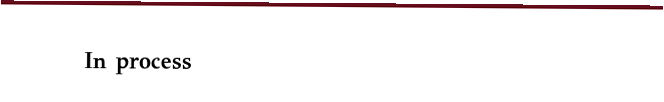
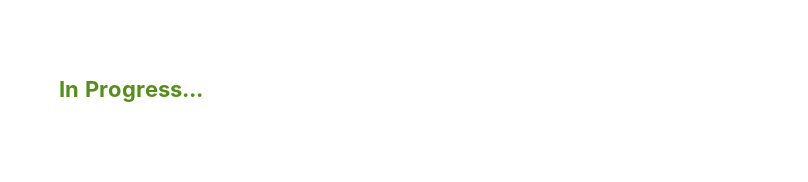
- In process
+ In Progress...

